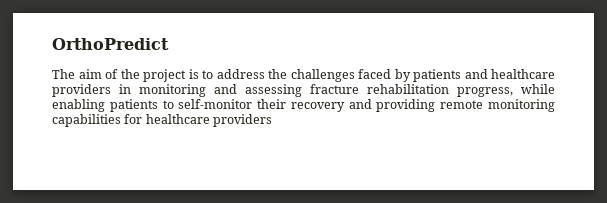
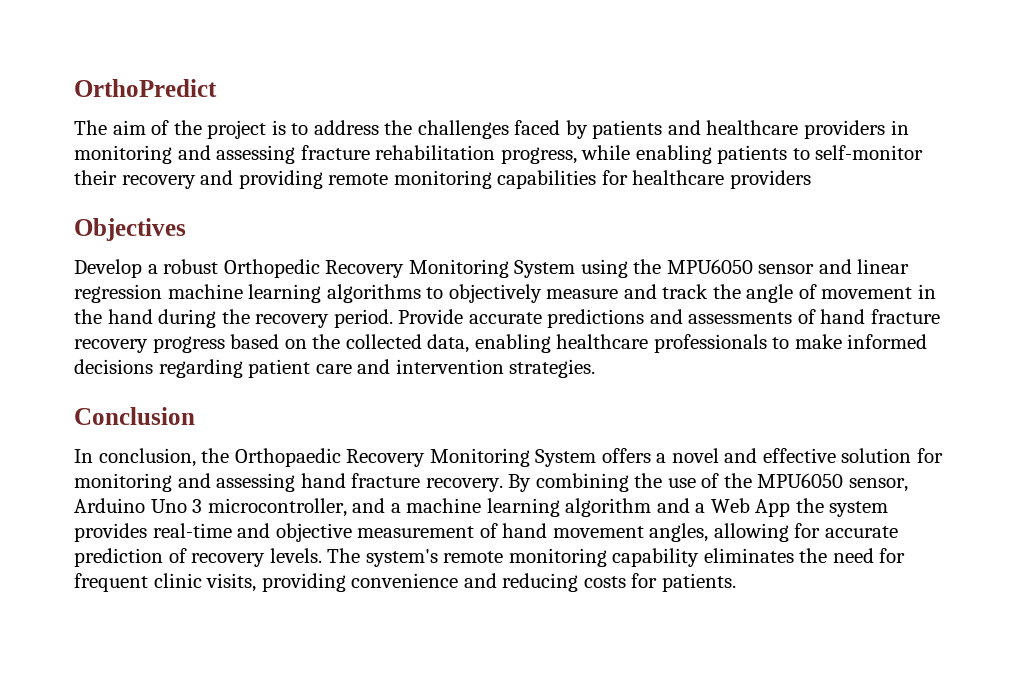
+ Objectives
+ Develop a robust Orthopedic Recovery Monitoring System using the MPU6050 sensor and linear regression machine learning algorithms to objectively measure and track the angle of movement in the hand during the recovery period. Provide accurate predictions and assessments of hand fracture recovery progress based on the collected data, enabling healthcare professionals to make informed decisions regarding patient care and intervention strategies.
+ Conclusion
+ In conclusion, the Orthopaedic Recovery Monitoring System offers a novel and effective solution for monitoring and assessing hand fracture recovery. By combining the use of the MPU6050 sensor, Arduino Uno 3 microcontroller, and a machine learning algorithm and a Web App the system provides real-time and objective measurement of hand movement angles, allowing for accurate prediction of recovery levels. The system's remote monitoring capability eliminates the need for frequent clinic visits, providing convenience and reducing costs for patients.

